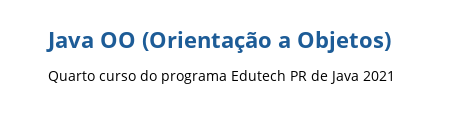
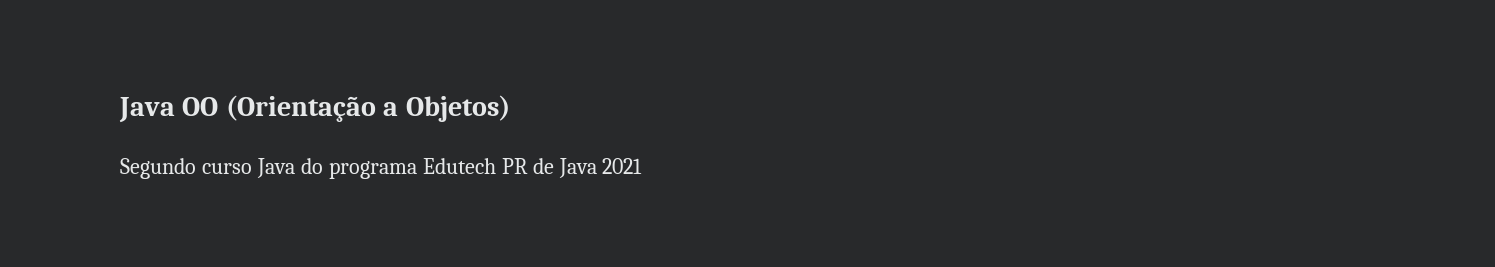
- Quarto curso do programa Edutech PR de Java 2021
+ Segundo curso Java do programa Edutech PR de Java 2021

